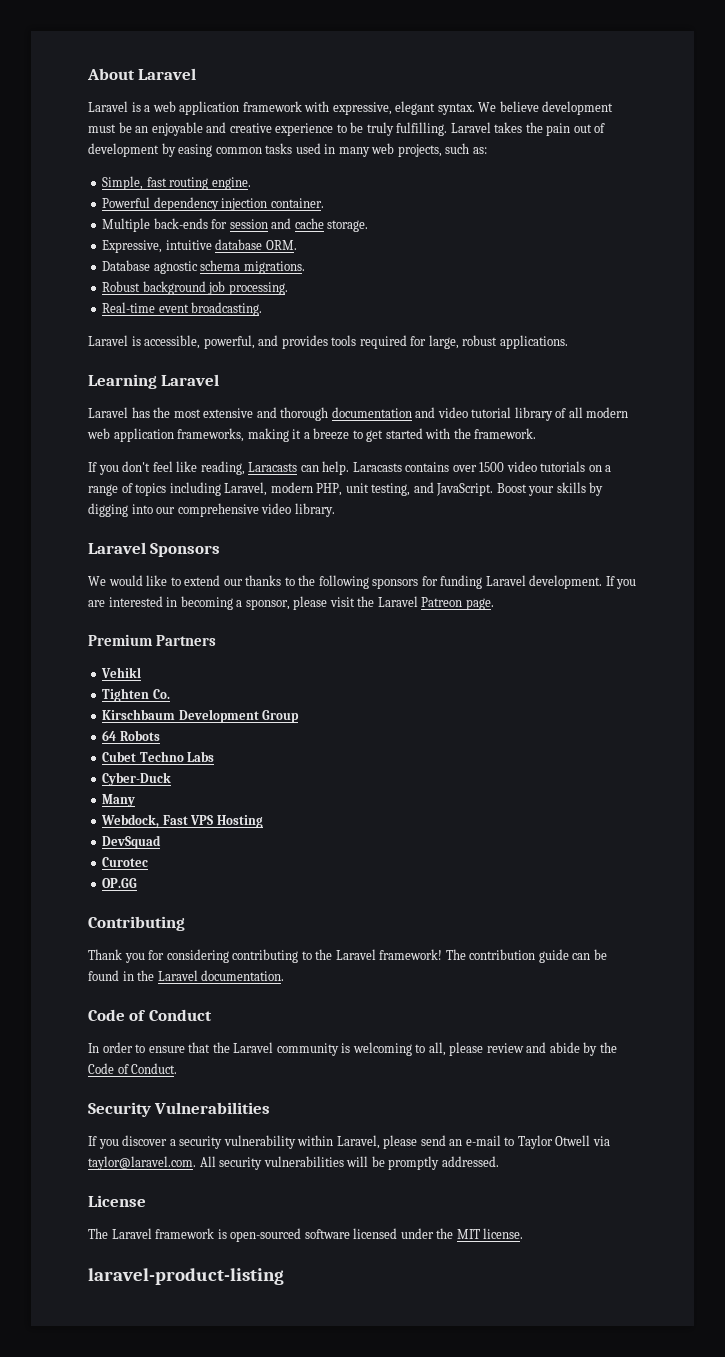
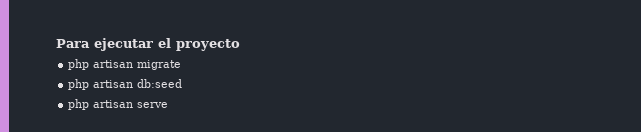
- About Laravel
- Laravel is a web application framework with expressive, elegant syntax. We believe development must be an enjoyable and creative experience to be truly fulfilling. Laravel takes the pain out of development by easing common tasks used in many web projects, such as:
- Simple, fast routing engine.
- Powerful dependency injection container.
- Multiple back-ends for session and cache storage.
- Expressive, intuitive database ORM.
- Database agnostic schema migrations.
- Robust background job processing.
- Real-time event broadcasting.
- Laravel is accessible, powerful, and provides tools required for large, robust applications.
- Learning Laravel
- Laravel has the most extensive and thorough documentation and video tutorial library of all modern web application frameworks, making it a breeze to get started with the framework.
- If you don't feel like reading, Laracasts can help. Laracasts contains over 1500 video tutorials on a range of topics including Laravel, modern PHP, unit testing, and JavaScript. Boost your skills by digging into our comprehensive video library.
- Laravel Sponsors
- We would like to extend our thanks to the following sponsors for funding Laravel development. If you are interested in becoming a sponsor, please visit the Laravel Patreon page.
- Premium Partners
- Vehikl
- Tighten Co.
- Kirschbaum Development Group
- 64 Robots
- Cubet Techno Labs
- Cyber-Duck
- Many
- Webdock, Fast VPS Hosting
- DevSquad
- Curotec
- OP.GG
- Contributing
- Thank you for considering contributing to the Laravel framework! The contribution guide can be found in the Laravel documentation.
- Code of Conduct
- In order to ensure that the Laravel community is welcoming to all, please review and abide by the Code of Conduct.
- Security Vulnerabilities
- If you discover a security vulnerability within Laravel, please send an e-mail to Taylor Otwell via taylor@laravel.com. All security vulnerabilities will be promptly addressed.
- License
- The Laravel framework is open-sourced software licensed under the MIT license.
- laravel-product-listing
+ Para ejecutar el proyecto
+ php artisan migrate
+ php artisan db:seed
+ php artisan serve

